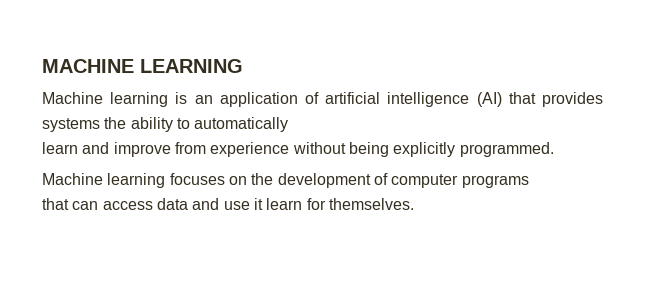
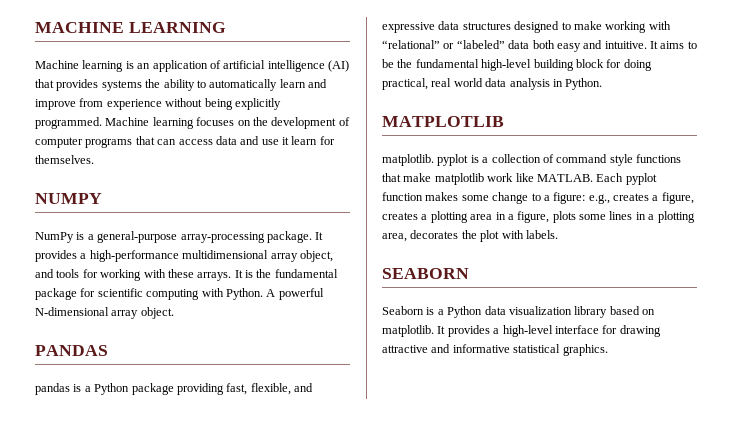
- Machine learning is an application of artificial intelligence (AI) that provides systems the ability to automatically
- learn and improve from experience without being explicitly programmed.
- Machine learning focuses on the development of computer programs
- that can access data and use it learn for themselves.
+ Machine learning is an application of artificial intelligence (AI) that provides systems the ability to automatically learn and improve from experience without being explicitly programmed. Machine learning focuses on the development of computer programs that can access data and use it learn for themselves.
+ NUMPY
+ NumPy is a general-purpose array-processing package. It provides a high-performance multidimensional array object, and tools for working with these arrays. It is the fundamental package for scientific computing with Python. A powerful N-dimensional array object.
+ PANDAS
+ pandas is a Python package providing fast, flexible, and expressive data structures designed to make working with “relational” or “labeled” data both easy and intuitive. It aims to be the fundamental high-level building block for doing practical, real world data analysis in Python.
+ MATPLOTLIB
+ matplotlib. pyplot is a collection of command style functions that make matplotlib work like MATLAB. Each pyplot function makes some change to a figure: e.g., creates a figure, creates a plotting area in a figure, plots some lines in a plotting area, decorates the plot with labels.
+ SEABORN
+ Seaborn is a Python data visualization library based on matplotlib. It provides a high-level interface for drawing attractive and informative statistical graphics.

